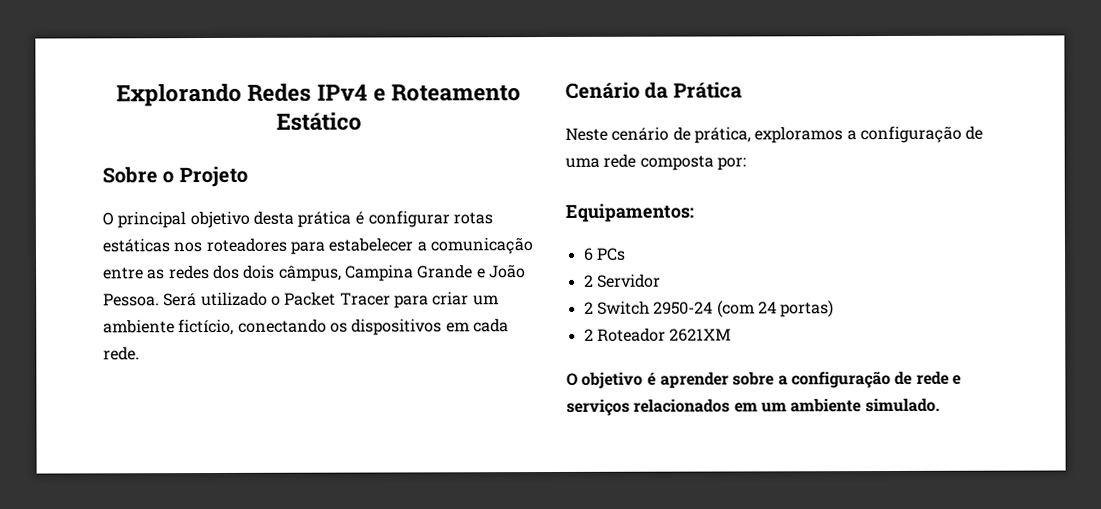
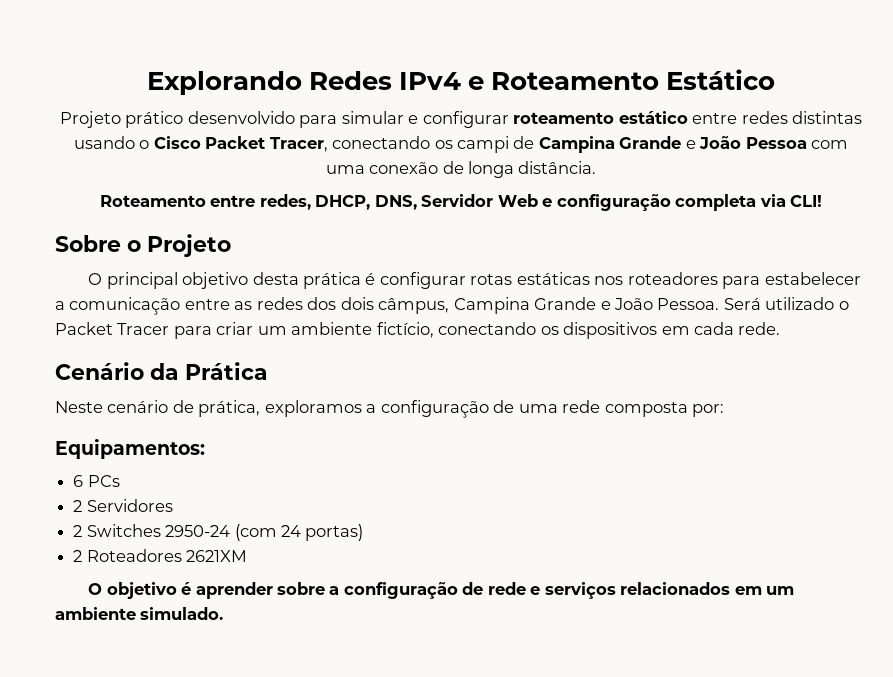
+ Projeto prático desenvolvido para simular e configurar roteamento estático entre redes distintas usando o Cisco Packet Tracer, conectando os campi de Campina Grande e João Pessoa com uma conexão de longa distância.
+ Roteamento entre redes, DHCP, DNS, Servidor Web e configuração completa via CLI!
- 2 Servidor
- 2 Switch 2950-24 (com 24 portas)
+ 2 Servidores
+ 2 Switches 2950-24 (com 24 portas)
- 2 Roteador 2621XM
+ 2 Roteadores 2621XM

